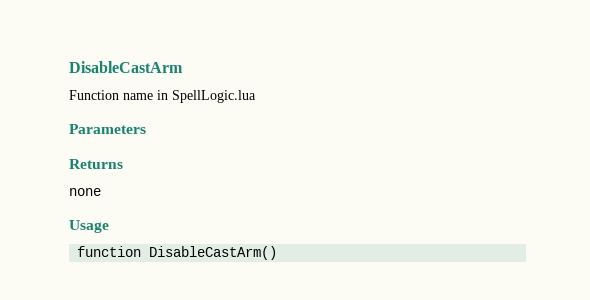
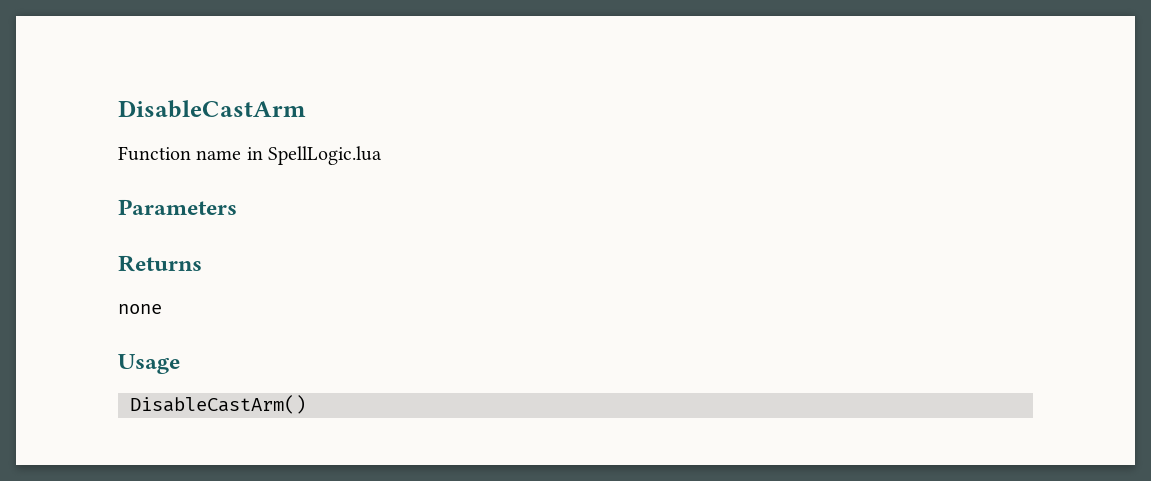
- function DisableCastArm()
+ DisableCastArm()

